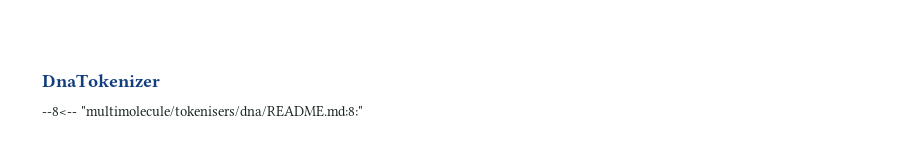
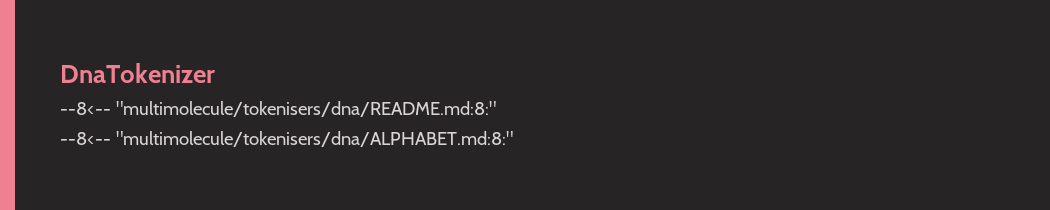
+ --8<-- "multimolecule/tokenisers/dna/ALPHABET.md:8:"

